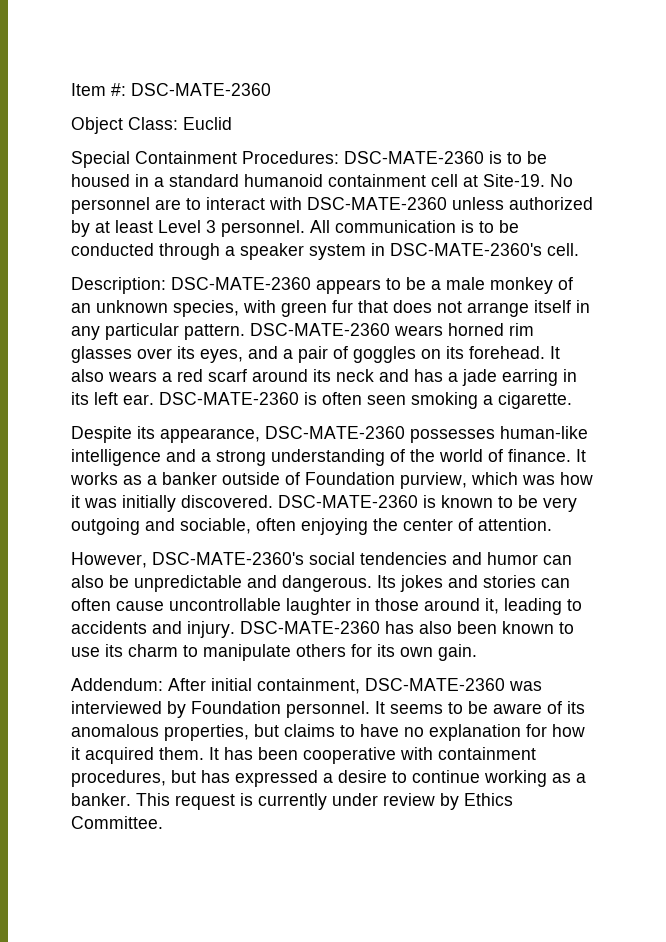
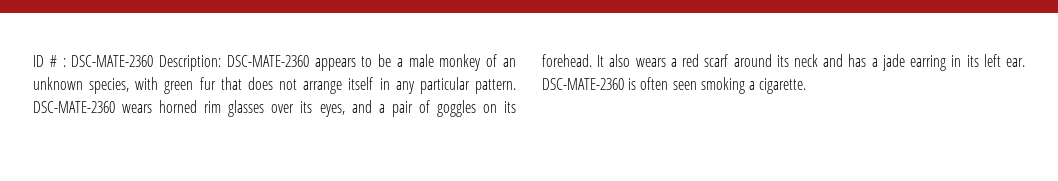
- Item #: DSC-MATE-2360
- Object Class: Euclid
- Special Containment Procedures: DSC-MATE-2360 is to be housed in a standard humanoid containment cell at Site-19. No personnel are to interact with DSC-MATE-2360 unless authorized by at least Level 3 personnel. All communication is to be conducted through a speaker system in DSC-MATE-2360's cell.
- Description: DSC-MATE-2360 appears to be a male monkey of an unknown species, with green fur that does not arrange itself in any particular pattern.
+ ID # : DSC-MATE-2360 Description: DSC-MATE-2360 appears to be a male monkey of an unknown species, with green fur that does not arrange itself in any particular pattern.
- Despite its appearance, DSC-MATE-2360 possesses human-like intelligence and a strong understanding of the world of finance. It works as a banker outside of Foundation purview, which was how it was initially discovered. DSC-MATE-2360 is known to be very outgoing and sociable, often enjoying the center of attention.
- However, DSC-MATE-2360's social tendencies and humor can also be unpredictable and dangerous. Its jokes and stories can often cause uncontrollable laughter in those around it, leading to accidents and injury. DSC-MATE-2360 has also been known to use its charm to manipulate others for its own gain.
- Addendum: After initial containment, DSC-MATE-2360 was interviewed by Foundation personnel. It seems to be aware of its anomalous properties, but claims to have no explanation for how it acquired them. It has been cooperative with containment procedures, but has expressed a desire to continue working as a banker. This request is currently under review by Ethics Committee.

